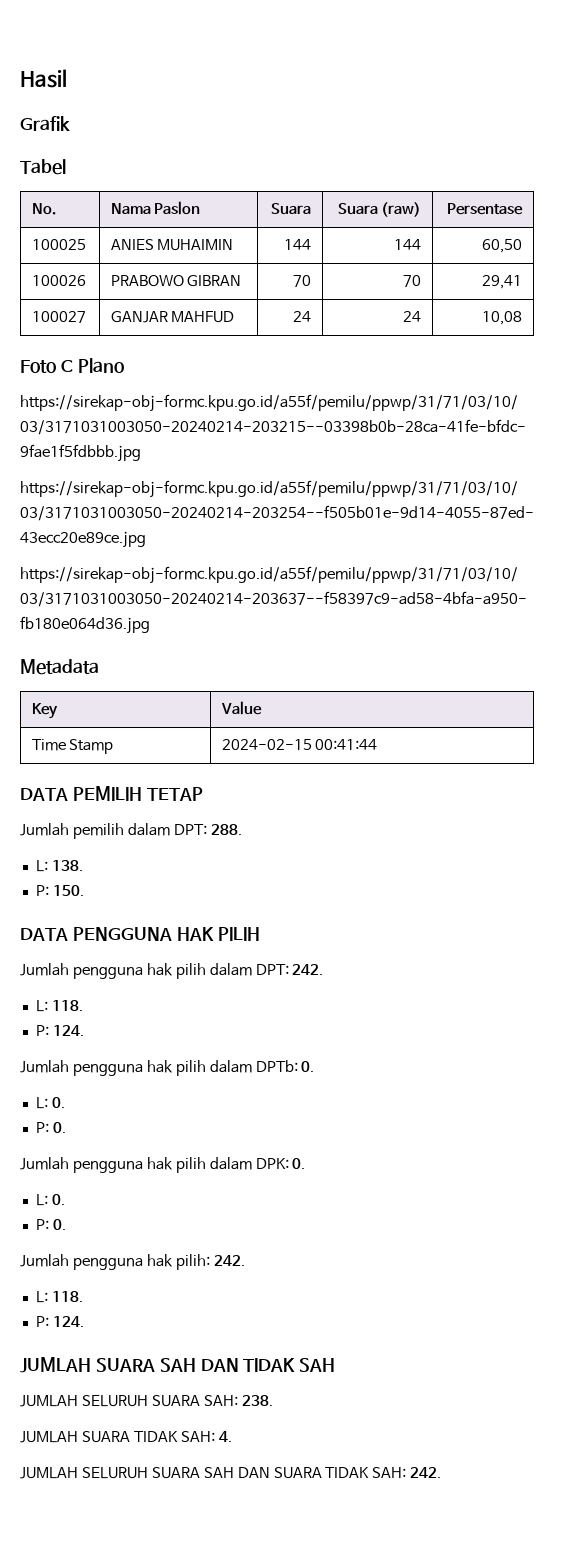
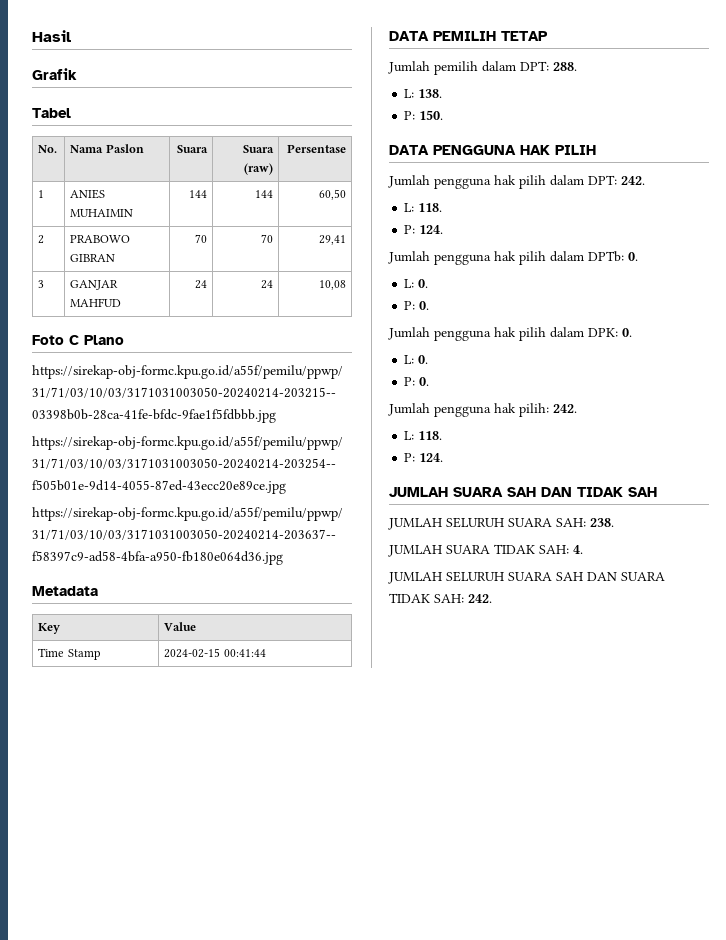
- 100025 | ANIES MUHAIMIN | 144 | 144 | 60,50
+ 1 | ANIES MUHAIMIN | 144 | 144 | 60,50
- 100026 | PRABOWO GIBRAN | 70 | 70 | 29,41
+ 2 | PRABOWO GIBRAN | 70 | 70 | 29,41
- 100027 | GANJAR MAHFUD | 24 | 24 | 10,08
+ 3 | GANJAR MAHFUD | 24 | 24 | 10,08

